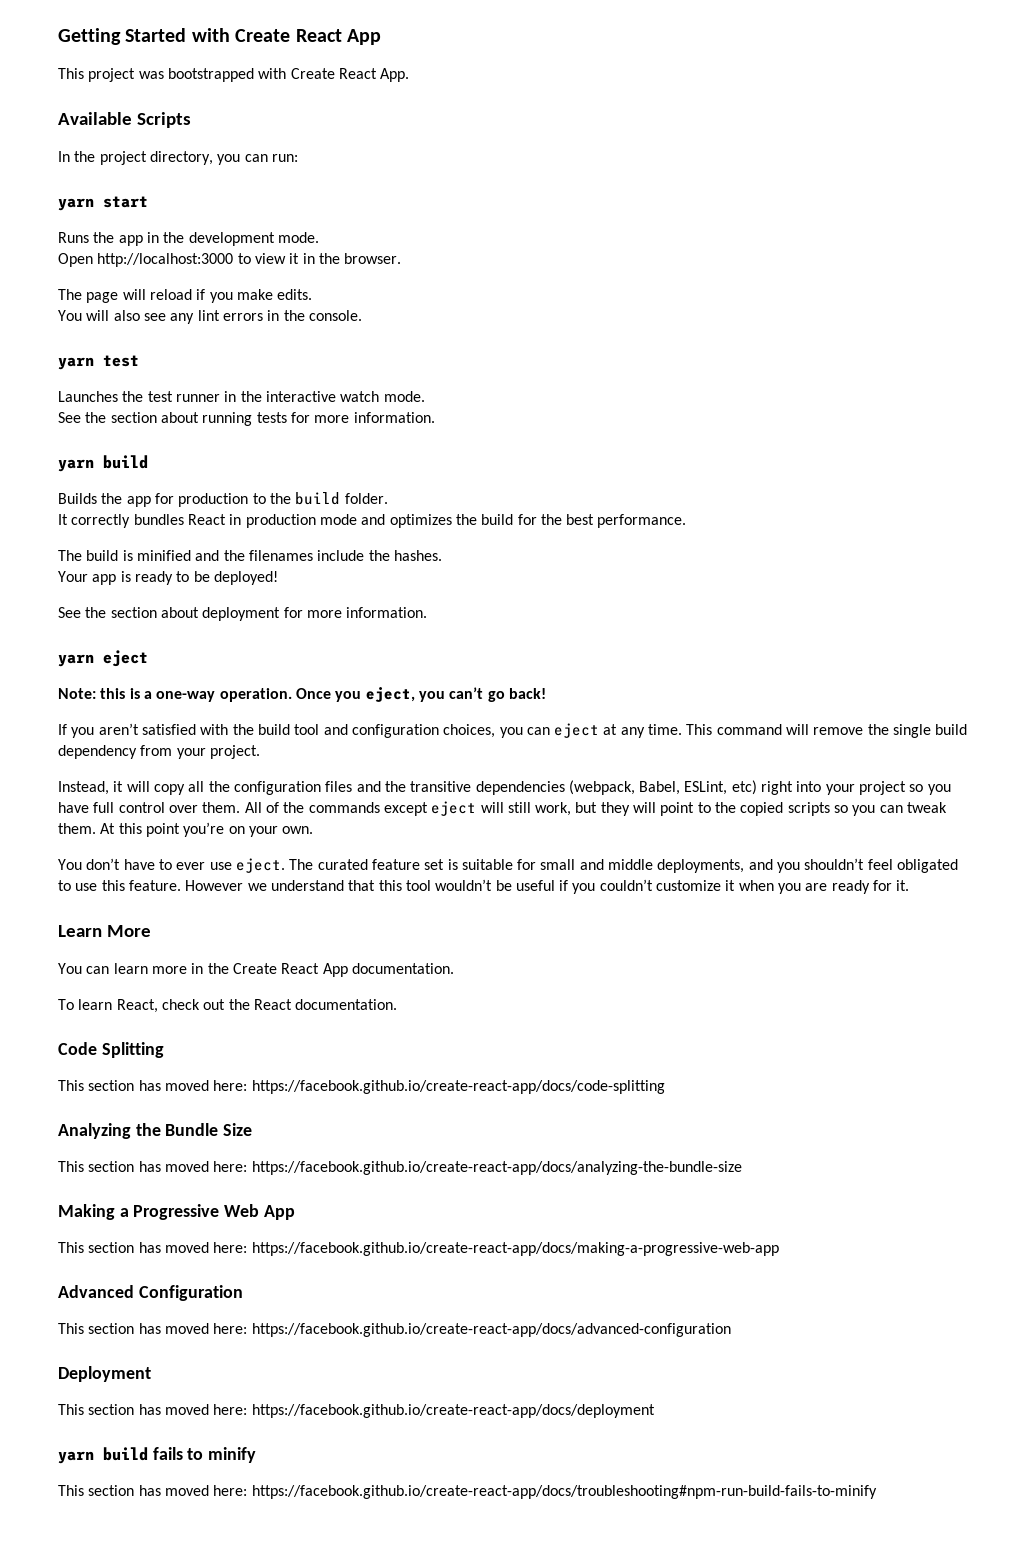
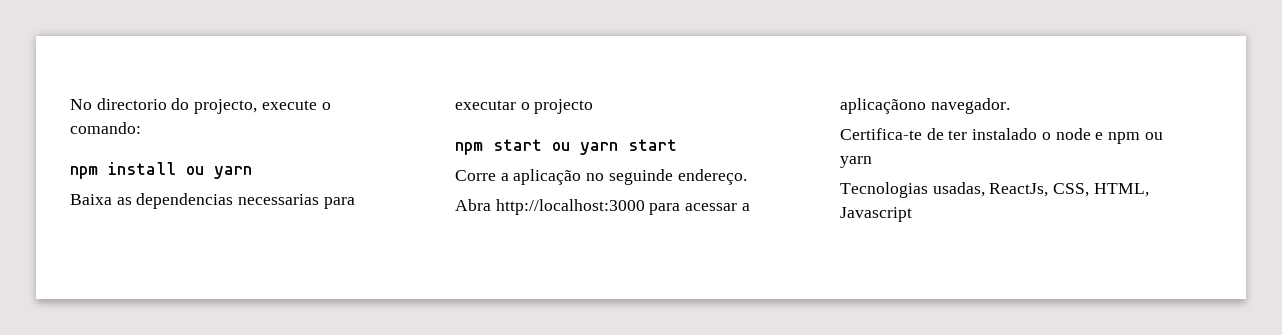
- Getting Started with Create React App
- This project was bootstrapped with Create React App.
- Available Scripts
- In the project directory, you can run:
- yarn start
- Runs the app in the development mode.
- Open http://localhost:3000 to view it in the browser.
- The page will reload if you make edits.
- You will also see any lint errors in the console.
- yarn test
- Launches the test runner in the interactive watch mode.
- See the section about running tests for more information.
- yarn build
- Builds the app for production to the build folder.
- It correctly bundles React in production mode and optimizes the build for the best performance.
- The build is minified and the filenames include the hashes.
- Your app is ready to be deployed!
- See the section about deployment for more information.
- yarn eject
- Note: this is a one-way operation. Once you eject, you can’t go back!
- If you aren’t satisfied with the build tool and configuration choices, you can eject at any time. This command will remove the single build dependency from your project.
- Instead, it will copy all the configuration files and the transitive dependencies (webpack, Babel, ESLint, etc) right into your project so you have full control over them. All of the commands except eject will still work, but they will point to the copied scripts so you can tweak them. At this point you’re on your own.
- You don’t have to ever use eject. The curated feature set is suitable for small and middle deployments, and you shouldn’t feel obligated to use this feature. However we understand that this tool wouldn’t be useful if you couldn’t customize it when you are ready for it.
- Learn More
- You can learn more in the Create React App documentation.
- To learn React, check out the React documentation.
- Code Splitting
- This section has moved here: https://facebook.github.io/create-react-app/docs/code-splitting
- Analyzing the Bundle Size
- This section has moved here: https://facebook.github.io/create-react-app/docs/analyzing-the-bundle-size
- Making a Progressive Web App
- This section has moved here: https://facebook.github.io/create-react-app/docs/making-a-progressive-web-app
- Advanced Configuration
- This section has moved here: https://facebook.github.io/create-react-app/docs/advanced-configuration
- Deployment
- This section has moved here: https://facebook.github.io/create-react-app/docs/deployment
- yarn build fails to minify
- This section has moved here: https://facebook.github.io/create-react-app/docs/troubleshooting#npm-run-build-fails-to-minify
+ No directorio do projecto, execute o comando:
+ npm install ou yarn
+ Baixa as dependencias necessarias para executar o projecto
+ npm start ou yarn start
+ Corre a aplicação no seguinde endereço.
+ Abra http://localhost:3000 para acessar a aplicaçãono navegador.
+ Certifica-te de ter instalado o node e npm ou yarn
+ Tecnologias usadas, ReactJs, CSS, HTML, Javascript

